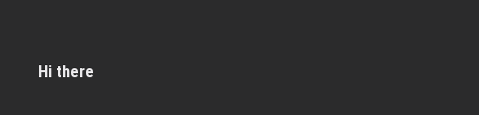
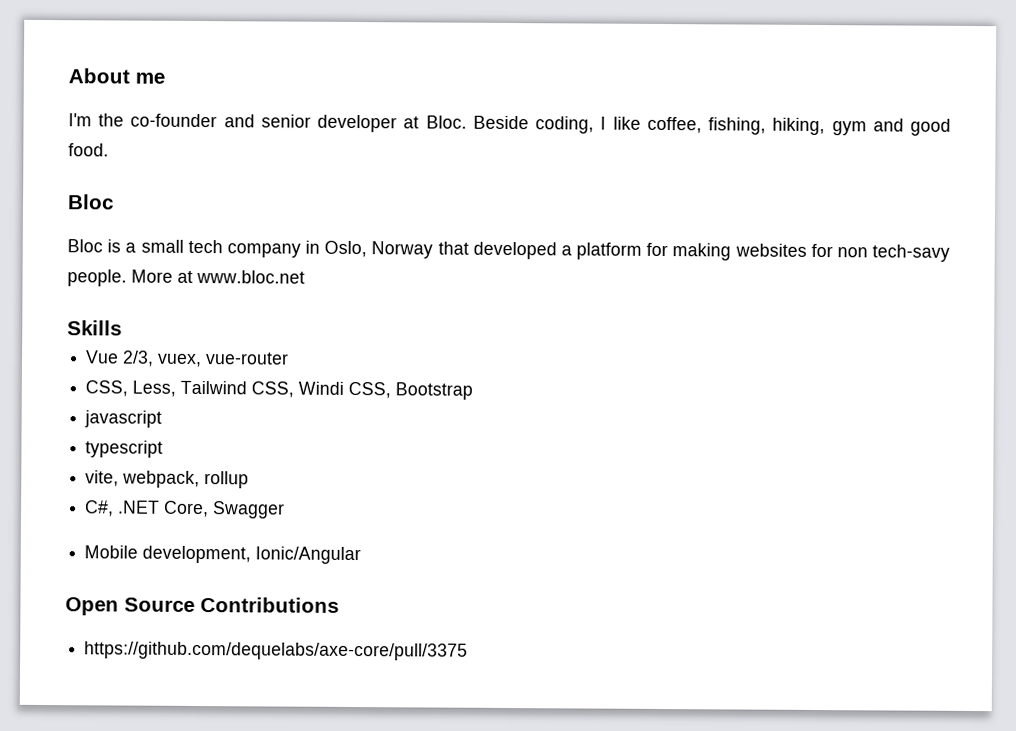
- Hi there
+ About me
+ I'm the co-founder and senior developer at Bloc. Beside coding, I like coffee, fishing, hiking, gym and good food.
+ Bloc
+ Bloc is a small tech company in Oslo, Norway that developed a platform for making websites for non tech-savy people. More at www.bloc.net
+ Skills
+ Vue 2/3, vuex, vue-router
+ CSS, Less, Tailwind CSS, Windi CSS, Bootstrap
+ javascript
+ typescript
+ vite, webpack, rollup
+ C#, .NET Core, Swagger
+ Mobile development, Ionic/Angular
+ Open Source Contributions
+ https://github.com/dequelabs/axe-core/pull/3375

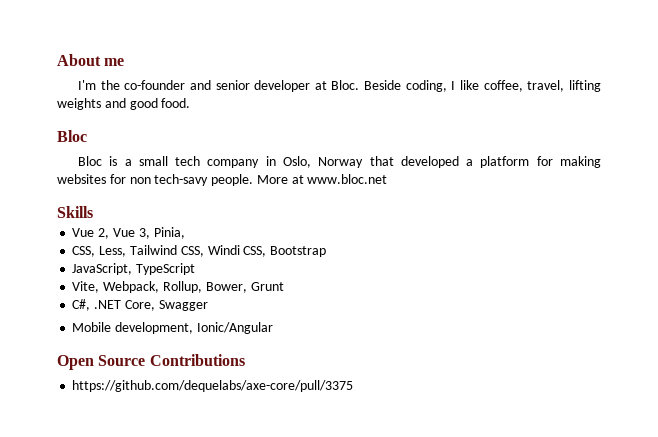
- Beside coding, I like coffee, fishing, hiking, gym and good food.
+ Beside coding, I like coffee, travel, lifting weights and good food.
- Vue 2/3, vuex, vue-router
+ Vue 2, Vue 3, Pinia,
- javascript
- typescript
- vite, webpack, rollup
+ JavaScript, TypeScript
+ Vite, Webpack, Rollup, Bower, Grunt

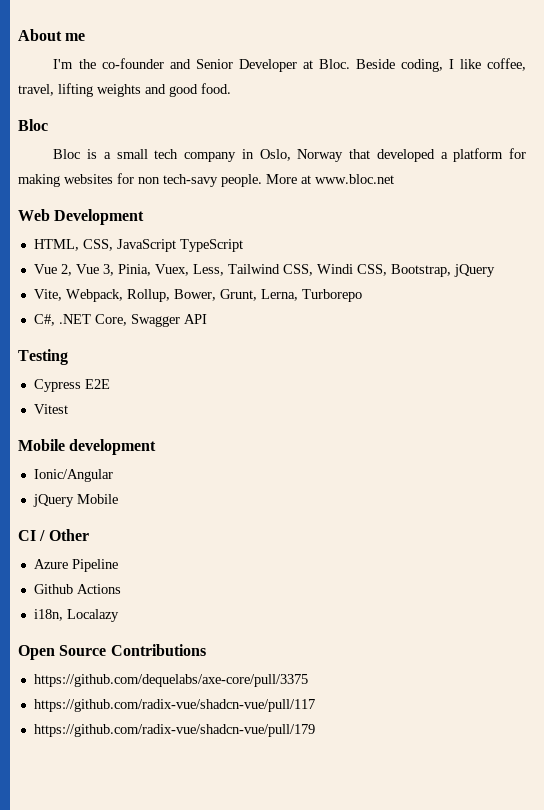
- I'm the co-founder and senior developer at Bloc.
+ I'm the co-founder and Senior Developer at Bloc.
- Skills
+ Web Development
+ HTML, CSS, JavaScript TypeScript
- Vue 2, Vue 3, Pinia,
- CSS, Less, Tailwind CSS, Windi CSS, Bootstrap
- JavaScript, TypeScript
+ Vue 2, Vue 3, Pinia, Vuex, Less, Tailwind CSS, Windi CSS, Bootstrap, jQuery
- Vite, Webpack, Rollup, Bower, Grunt
+ Vite, Webpack, Rollup, Bower, Grunt, Lerna, Turborepo
- C#, .NET Core, Swagger
- Mobile development, Ionic/Angular
+ C#, .NET Core, Swagger API
+ Testing
+ Cypress E2E
+ Vitest
+ Mobile development
+ Ionic/Angular
+ jQuery Mobile
+ CI / Other
+ Azure Pipeline
+ Github Actions
+ i18n, Localazy
+ https://github.com/radix-vue/shadcn-vue/pull/117
+ https://github.com/radix-vue/shadcn-vue/pull/179

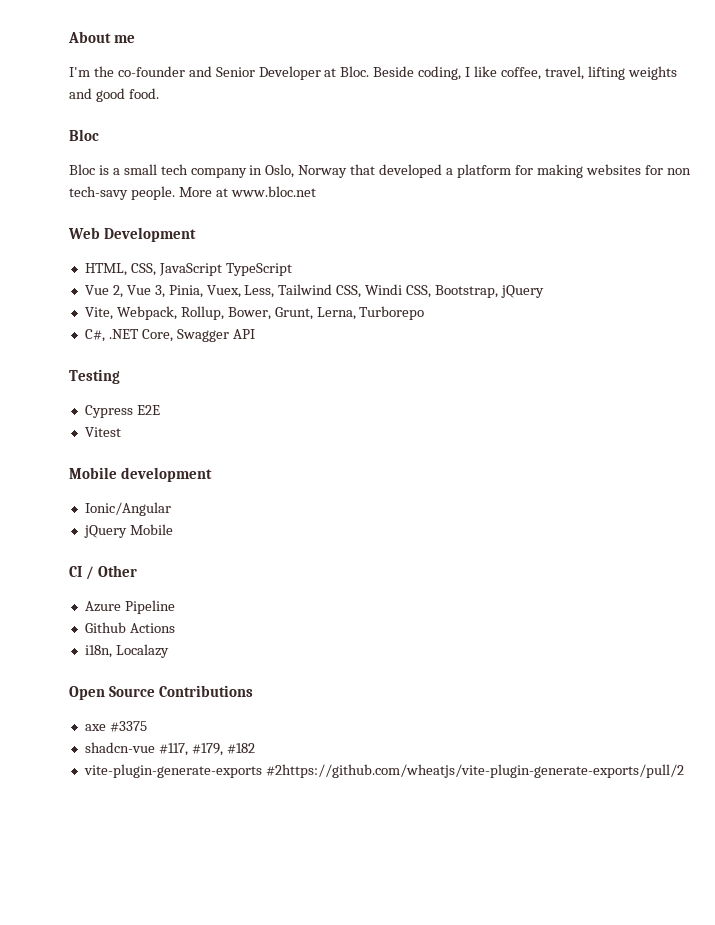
- https://github.com/dequelabs/axe-core/pull/3375
- https://github.com/radix-vue/shadcn-vue/pull/117
- https://github.com/radix-vue/shadcn-vue/pull/179
+ axe #3375
+ shadcn-vue #117, #179, #182
+ vite-plugin-generate-exports #2https://github.com/wheatjs/vite-plugin-generate-exports/pull/2

